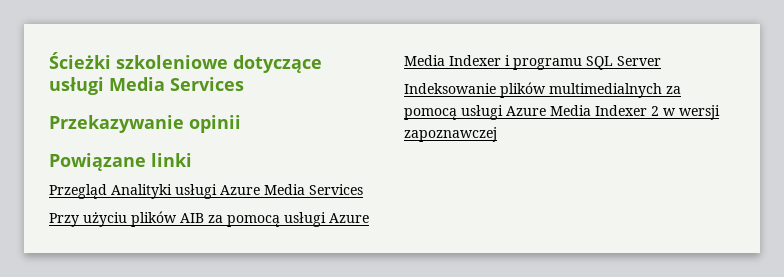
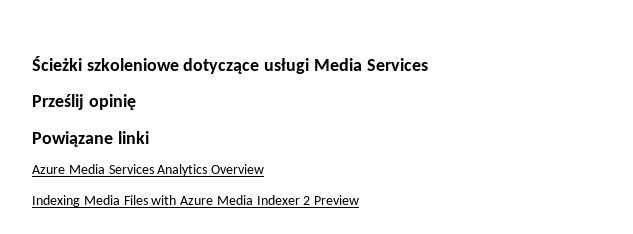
- Przekazywanie opinii
+ Prześlij opinię
- Przegląd Analityki usługi Azure Media Services
- Przy użyciu plików AIB za pomocą usługi Azure Media Indexer i programu SQL Server
- Indeksowanie plików multimedialnych za pomocą usługi Azure Media Indexer 2 w wersji zapoznawczej
+ Azure Media Services Analytics Overview
+ Indexing Media Files with Azure Media Indexer 2 Preview

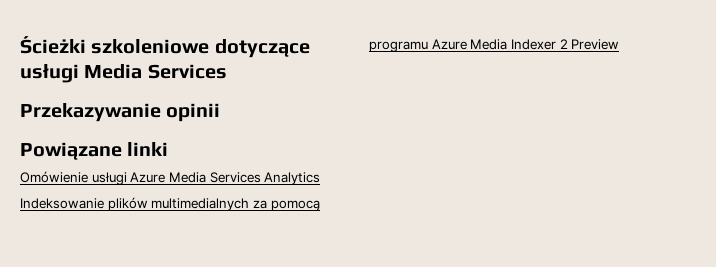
- Prześlij opinię
+ Przekazywanie opinii
- Azure Media Services Analytics Overview
- Indexing Media Files with Azure Media Indexer 2 Preview
+ Omówienie usługi Azure Media Services Analytics
+ Indeksowanie plików multimedialnych za pomocą programu Azure Media Indexer 2 Preview

